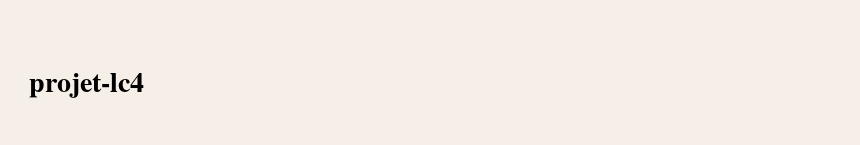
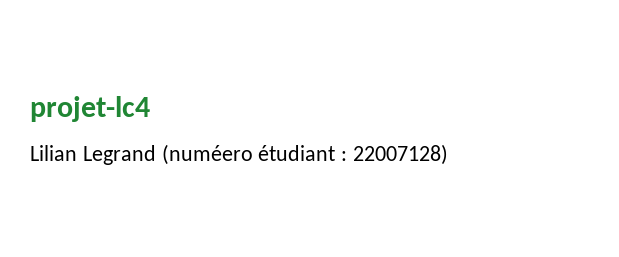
+ Lilian Legrand (numéero étudiant : 22007128)

